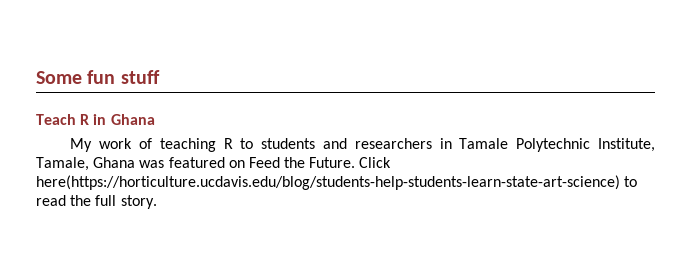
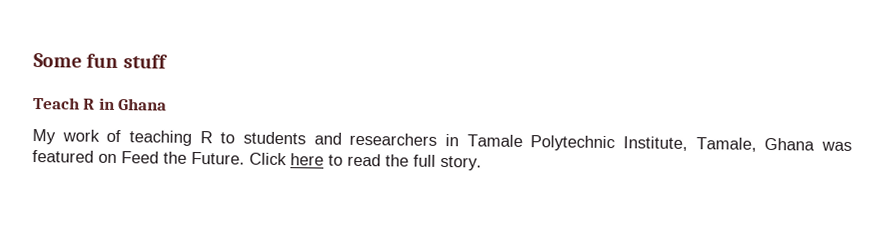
- Click here(https://horticulture.ucdavis.edu/blog/students-help-students-learn-state-art-science) to read the full story.
+ Click here to read the full story.

